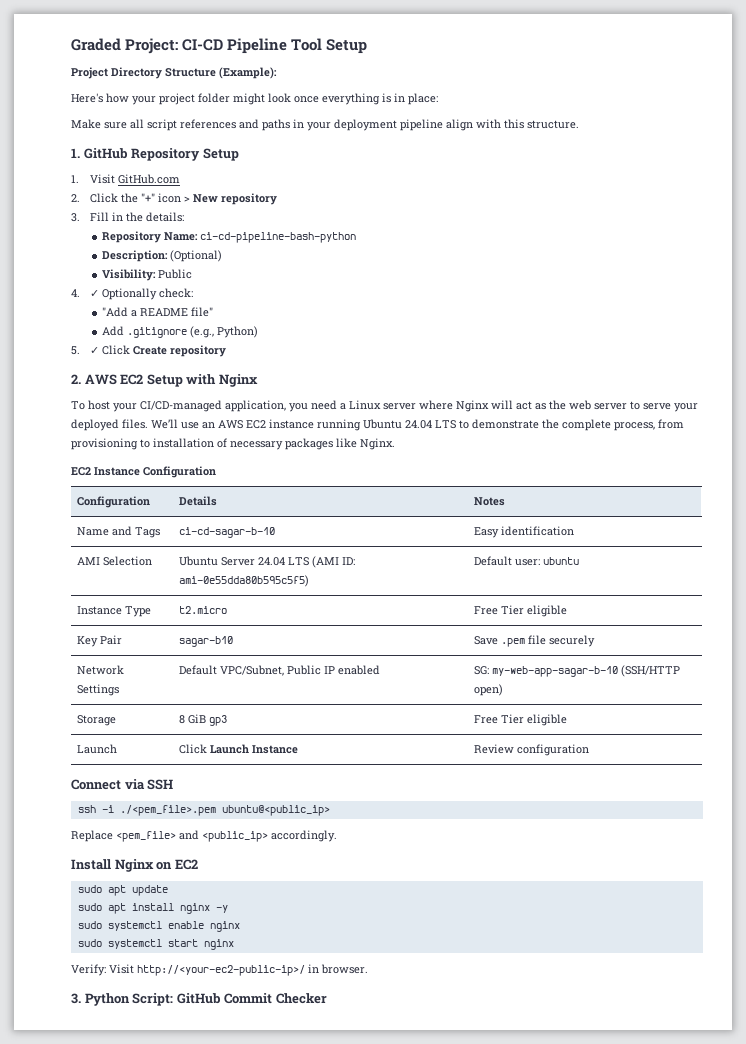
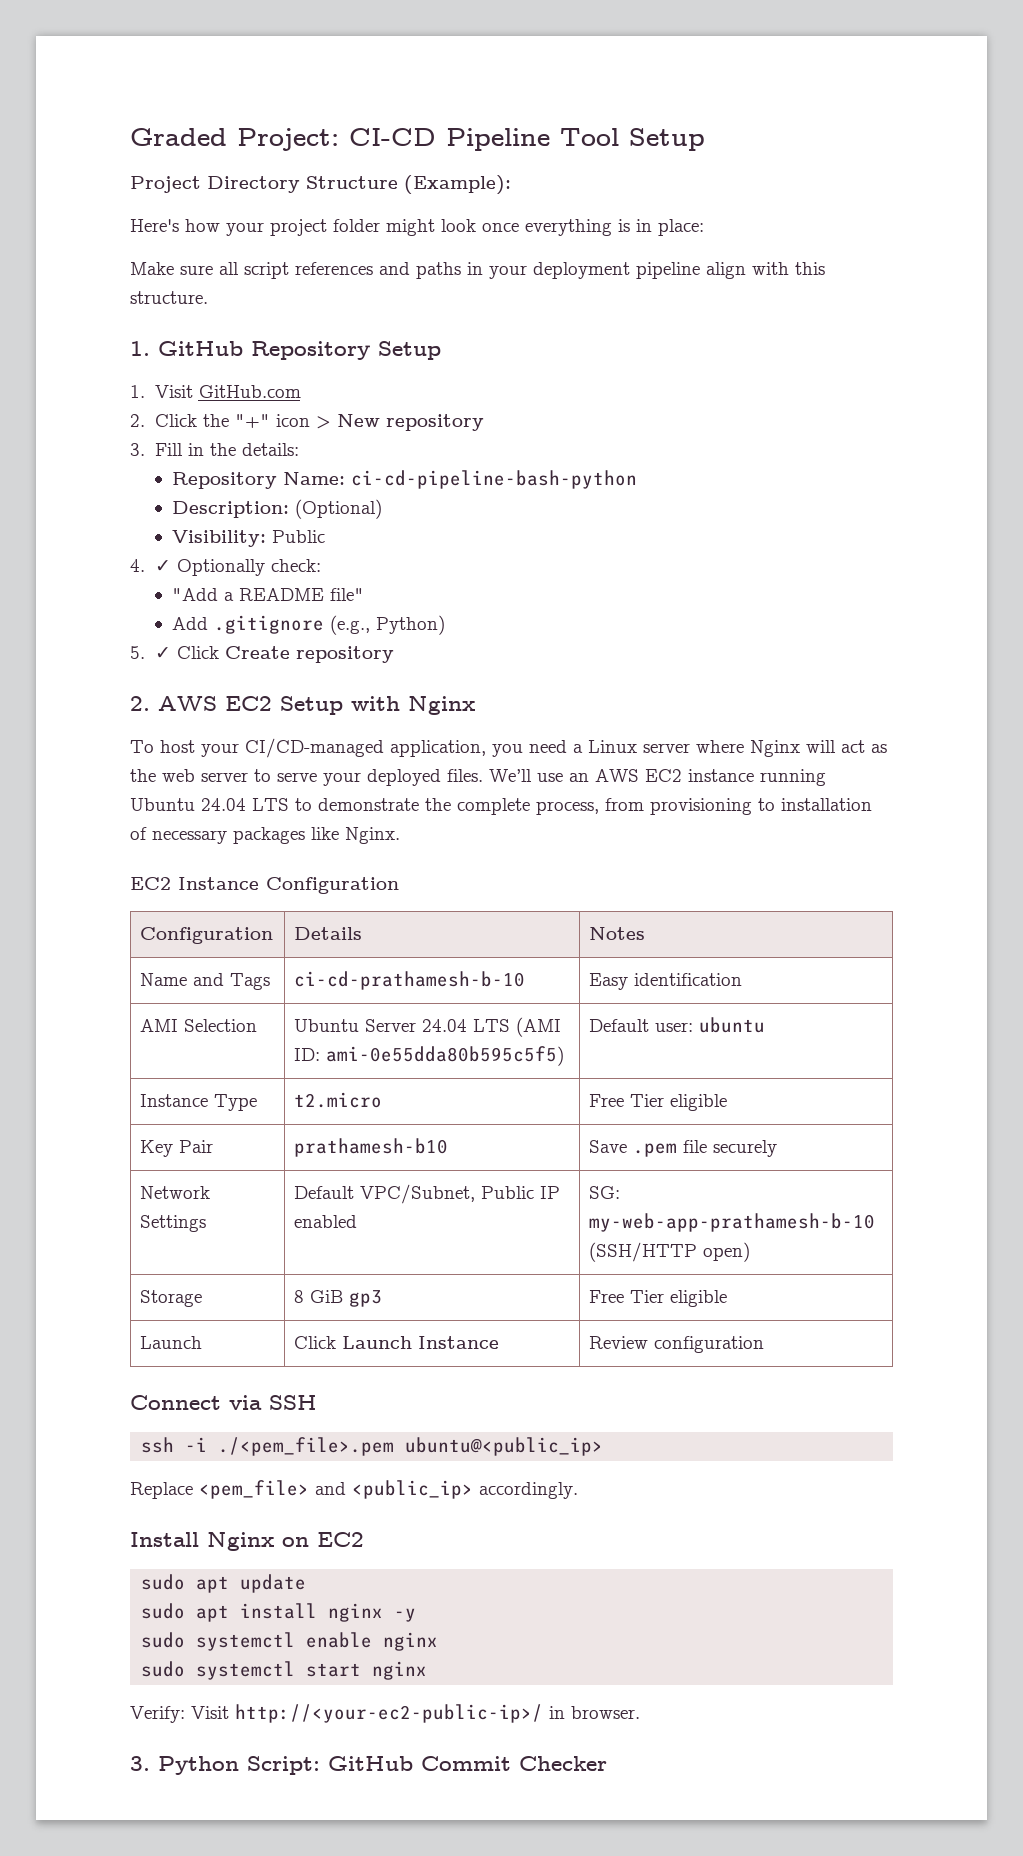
- Name and Tags | ci-cd-sagar-b-10 | Easy identification
+ Name and Tags | ci-cd-prathamesh-b-10 | Easy identification
- Key Pair | sagar-b10 | Save .pem file securely
+ Key Pair | prathamesh-b10 | Save .pem file securely
- Network Settings | Default VPC/Subnet, Public IP enabled | SG: my-web-app-sagar-b-10 (SSH/HTTP open)
+ Network Settings | Default VPC/Subnet, Public IP enabled | SG: my-web-app-prathamesh-b-10 (SSH/HTTP open)

